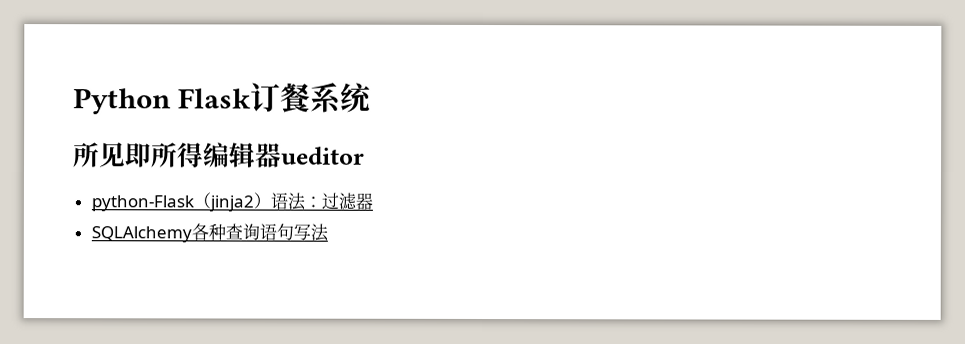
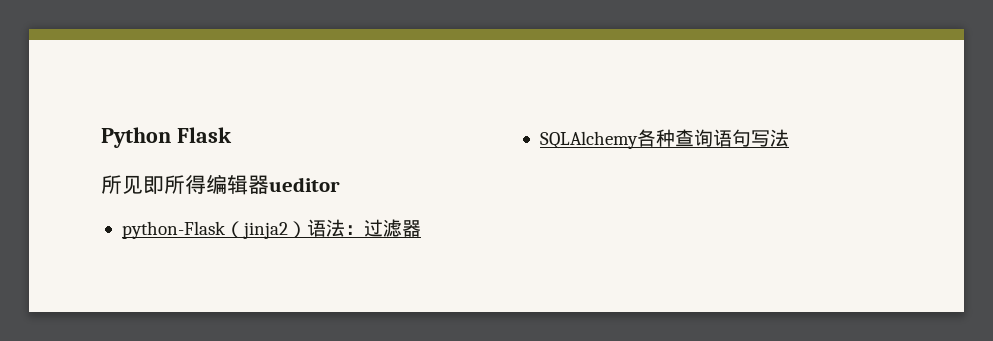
- Python Flask订餐系统
+ Python Flask

